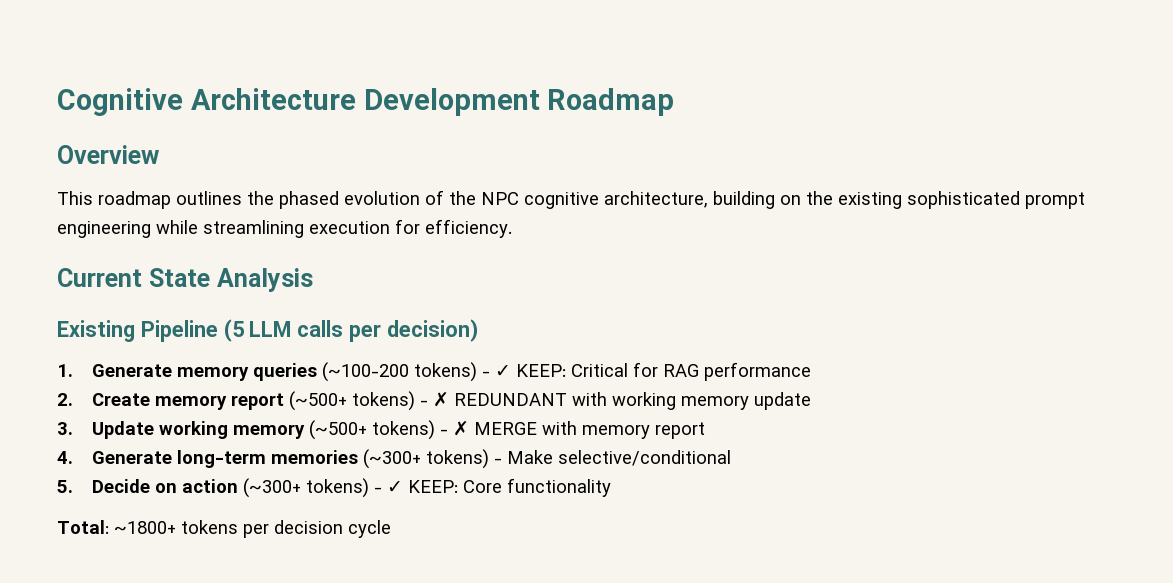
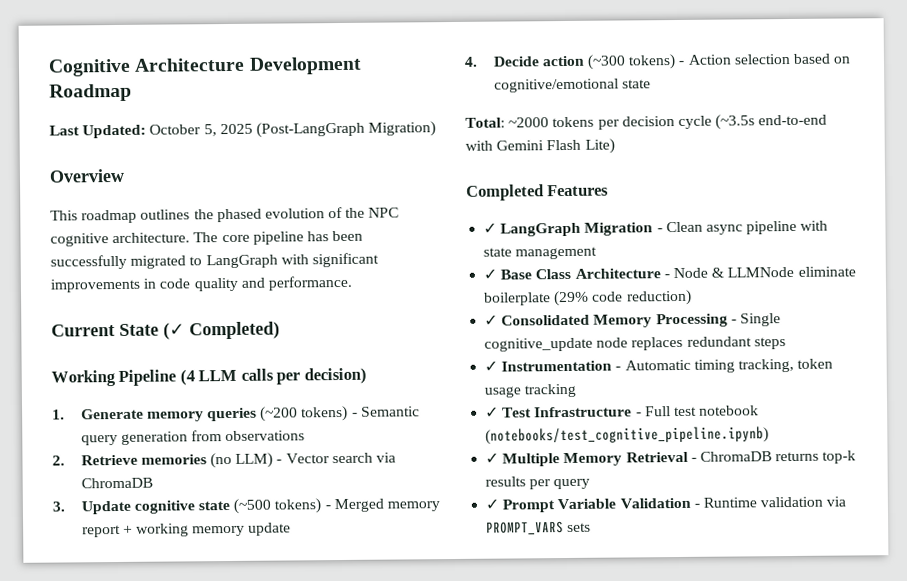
+ Last Updated: October 5, 2025 (Post-LangGraph Migration)
- This roadmap outlines the phased evolution of the NPC cognitive architecture, building on the existing sophisticated prompt engineering while streamlining execution for efficiency.
- Current State Analysis
- Existing Pipeline (5 LLM calls per decision)
+ This roadmap outlines the phased evolution of the NPC cognitive architecture. The core pipeline has been successfully migrated to LangGraph with significant improvements in code quality and performance.
+ Current State (✓ Completed)
+ Working Pipeline (4 LLM calls per decision)
- 1. Generate memory queries (~100-200 tokens) - ✓ KEEP: Critical for RAG performance
- 2. Create memory report (~500+ tokens) - ✗ REDUNDANT with working memory update
- 3. Update working memory (~500+ tokens) - ✗ MERGE with memory report
- 4. Generate long-term memories (~300+ tokens) - Make selective/conditional
- 5. Decide on action (~300+ tokens) - ✓ KEEP: Core functionality
+ 1. Generate memory queries (~200 tokens) - Semantic query generation from observations
+ 2. Retrieve memories (no LLM) - Vector search via ChromaDB
+ 3. Update cognitive state (~500 tokens) - Merged memory report + working memory update
+ 4. Decide action (~300 tokens) - Action selection based on cognitive/emotional state
- Total: ~1800+ tokens per decision cycle
+ Total: ~2000 tokens per decision cycle (~3.5s end-to-end with Gemini Flash Lite)
+ Completed Features
+ ✓ LangGraph Migration - Clean async pipeline with state management
+ ✓ Base Class Architecture - Node & LLMNode eliminate boilerplate (29% code reduction)
+ ✓ Consolidated Memory Processing - Single cognitive_update node replaces redundant steps
+ ✓ Instrumentation - Automatic timing tracking, token usage tracking
+ ✓ Test Infrastructure - Full test notebook (notebooks/test_cognitive_pipeline.ipynb)
+ ✓ Multiple Memory Retrieval - ChromaDB returns top-k results per query
+ ✓ Prompt Variable Validation - Runtime validation via PROMPT_VARS sets

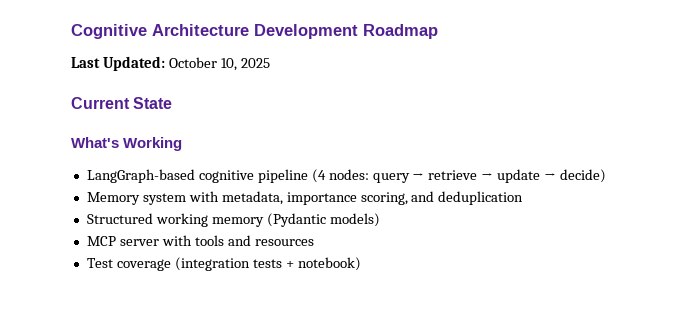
- Last Updated: October 5, 2025 (Post-LangGraph Migration)
- Overview
- This roadmap outlines the phased evolution of the NPC cognitive architecture. The core pipeline has been successfully migrated to LangGraph with significant improvements in code quality and performance.
+ Last Updated: October 10, 2025
- Current State (✓ Completed)
- Working Pipeline (4 LLM calls per decision)
- 1. Generate memory queries (~200 tokens) - Semantic query generation from observations
- 2. Retrieve memories (no LLM) - Vector search via ChromaDB
- 3. Update cognitive state (~500 tokens) - Merged memory report + working memory update
- 4. Decide action (~300 tokens) - Action selection based on cognitive/emotional state
- Total: ~2000 tokens per decision cycle (~3.5s end-to-end with Gemini Flash Lite)
- Completed Features
- ✓ LangGraph Migration - Clean async pipeline with state management
- ✓ Base Class Architecture - Node & LLMNode eliminate boilerplate (29% code reduction)
- ✓ Consolidated Memory Processing - Single cognitive_update node replaces redundant steps
- ✓ Instrumentation - Automatic timing tracking, token usage tracking
- ✓ Test Infrastructure - Full test notebook (notebooks/test_cognitive_pipeline.ipynb)
- ✓ Multiple Memory Retrieval - ChromaDB returns top-k results per query
- ✓ Prompt Variable Validation - Runtime validation via PROMPT_VARS sets
+ Current State
+ What's Working
+ LangGraph-based cognitive pipeline (4 nodes: query → retrieve → update → decide)
+ Memory system with metadata, importance scoring, and deduplication
+ Structured working memory (Pydantic models)
+ MCP server with tools and resources
+ Test coverage (integration tests + notebook)

